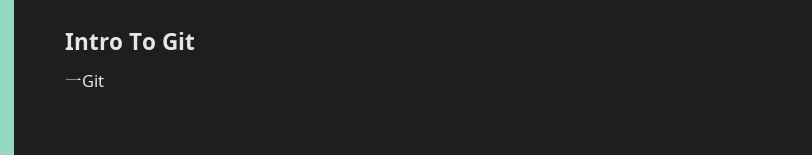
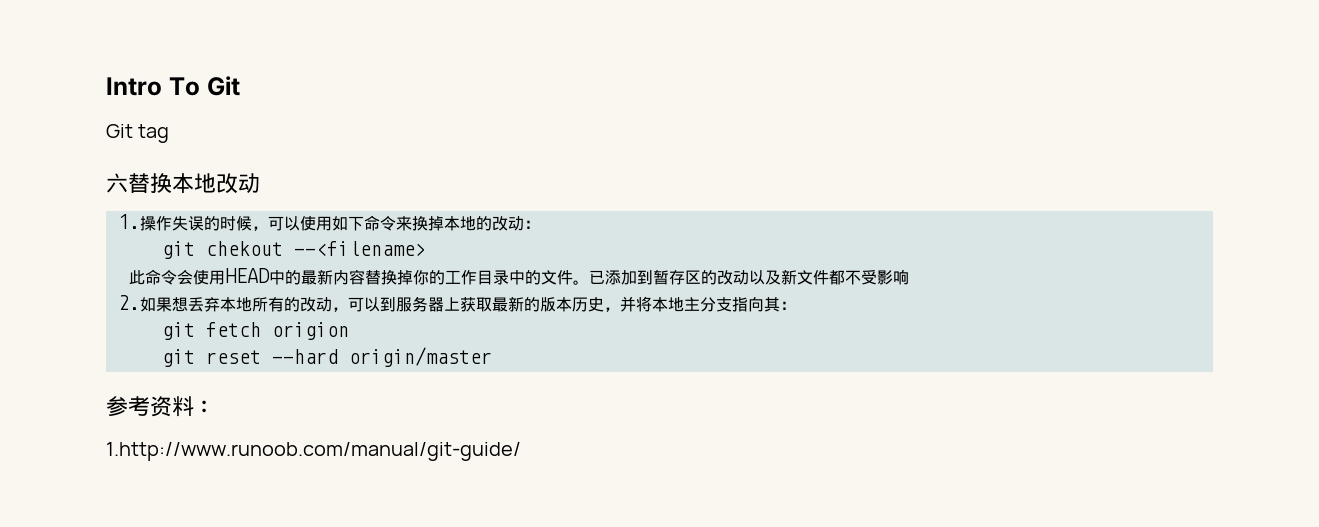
- 一Git
+ Git tag
+ 六替换本地改动
+ 1.操作失误的时候，可以使用如下命令来换掉本地的改动：
+ git chekout --<filename>
+ 此命令会使用HEAD中的最新内容替换掉你的工作目录中的文件。已添加到暂存区的改动以及新文件都不受影响
+ 2.如果想丢弃本地所有的改动，可以到服务器上获取最新的版本历史，并将本地主分支指向其：
+ git fetch origion
+ git reset --hard origin/master
+ 参考资料：
+ 1.http://www.runoob.com/manual/git-guide/

